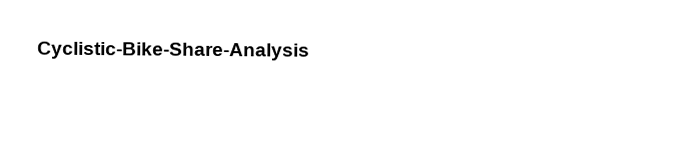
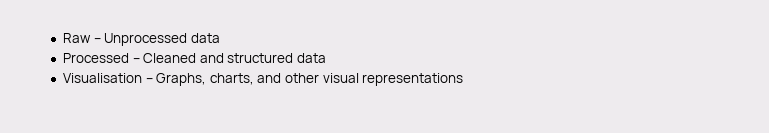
- Cyclistic-Bike-Share-Analysis
+ Raw – Unprocessed data
+ Processed – Cleaned and structured data
+ Visualisation – Graphs, charts, and other visual representations

